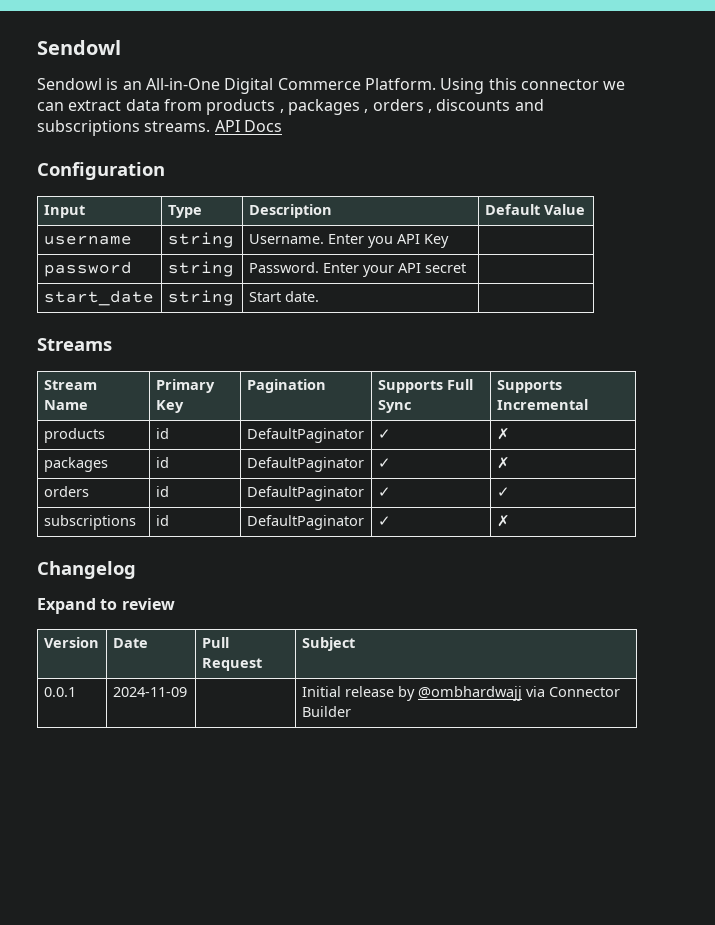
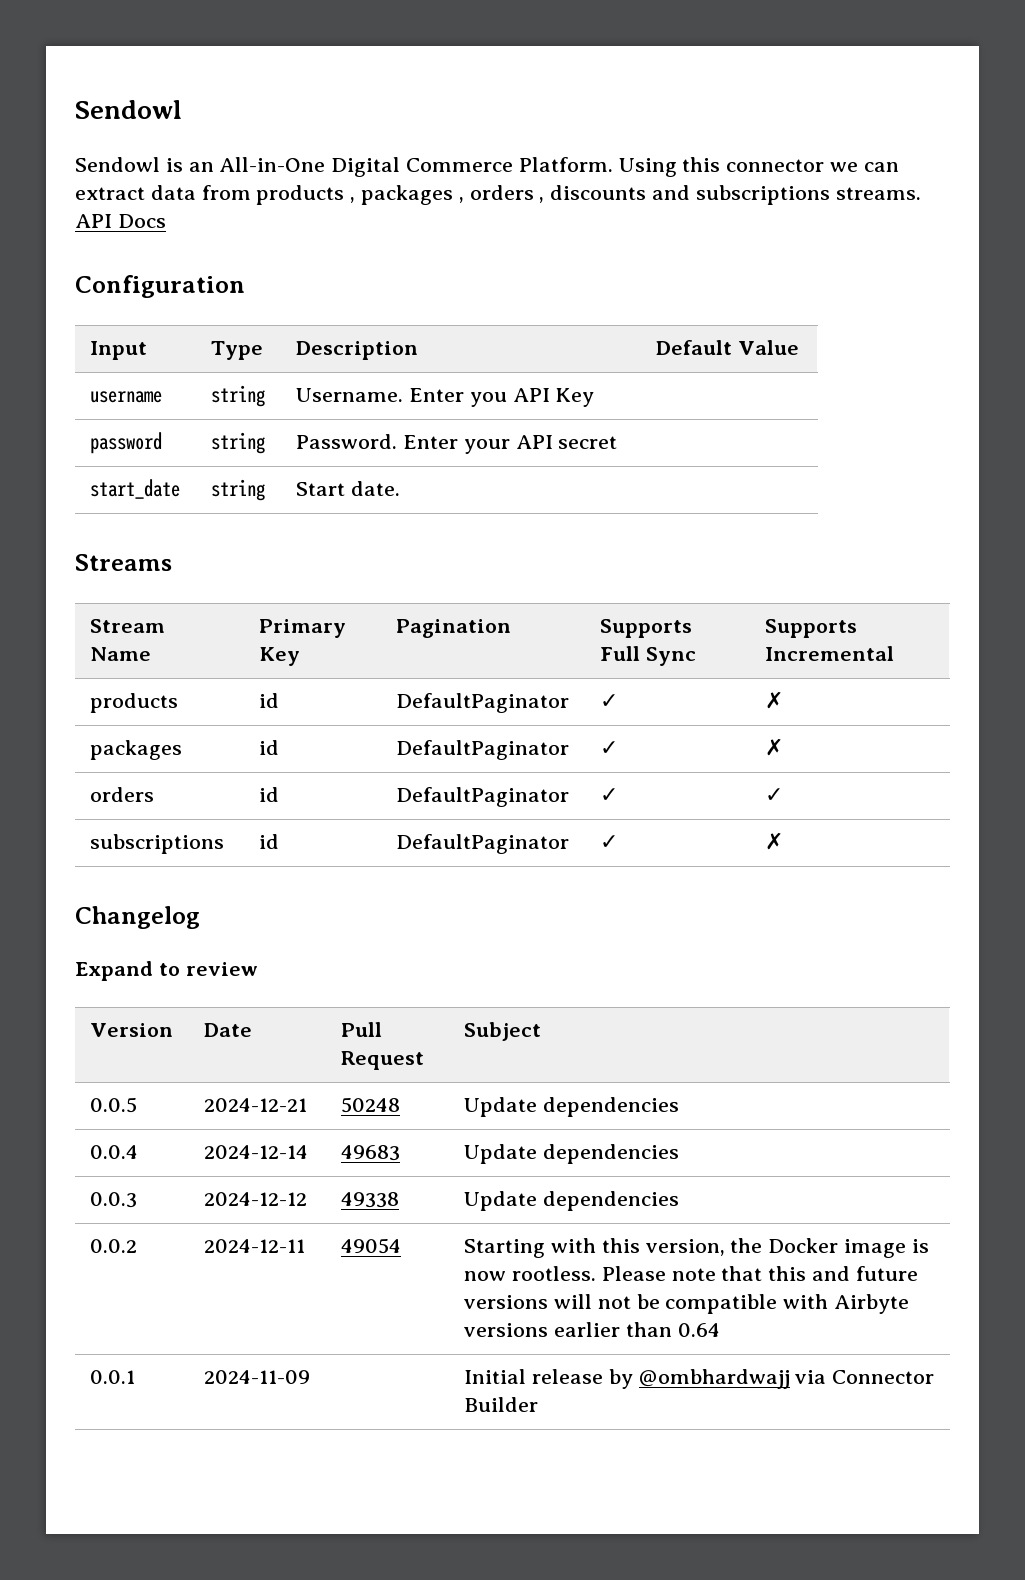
+ 0.0.5 | 2024-12-21 | 50248 | Update dependencies
+ 0.0.4 | 2024-12-14 | 49683 | Update dependencies
+ 0.0.3 | 2024-12-12 | 49338 | Update dependencies
+ 0.0.2 | 2024-12-11 | 49054 | Starting with this version, the Docker image is now rootless. Please note that this and future versions will not be compatible with Airbyte versions earlier than 0.64

